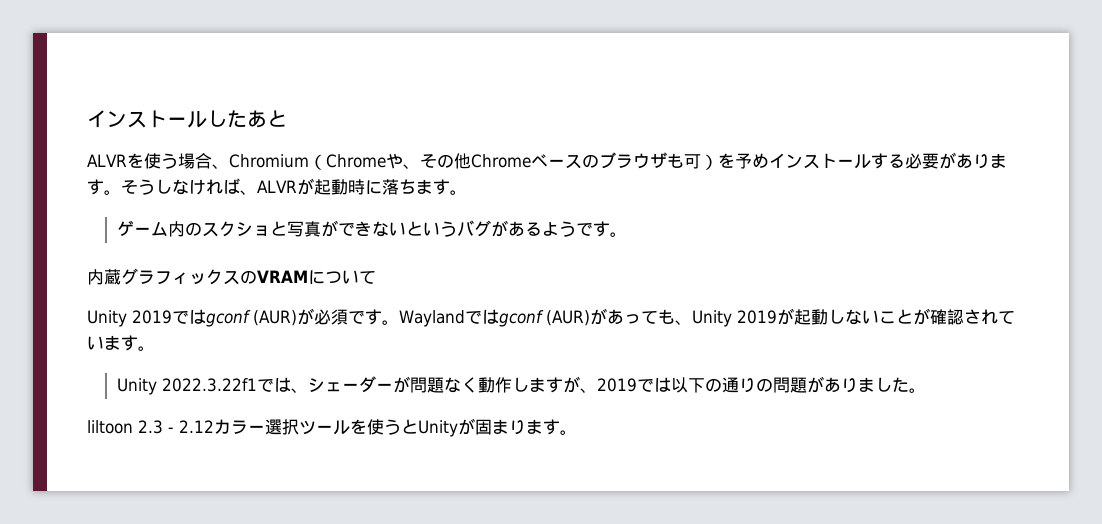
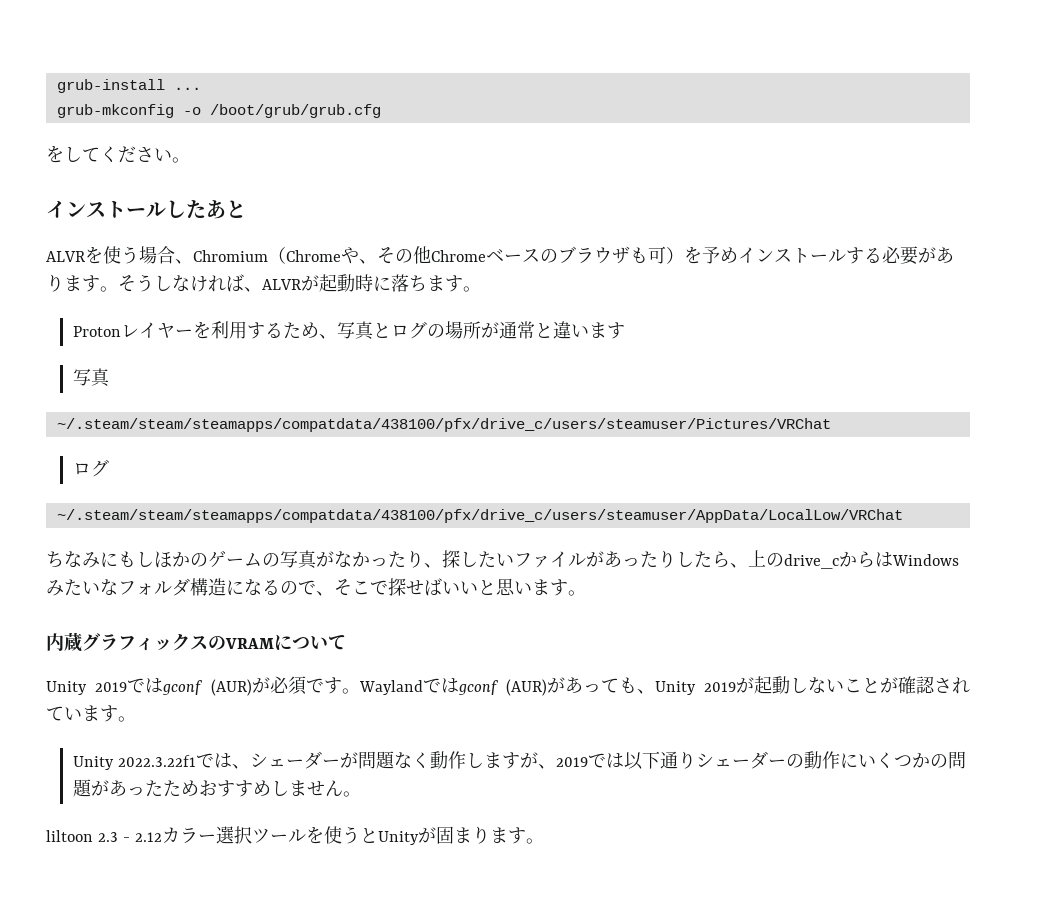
+ grub-install ...
+ grub-mkconfig -o /boot/grub/grub.cfg
+ をしてください。
- ゲーム内のスクショと写真ができないというバグがあるようです。
+ Protonレイヤーを利用するため、写真とログの場所が通常と違います
+ 写真
+ ~/.steam/steam/steamapps/compatdata/438100/pfx/drive_c/users/steamuser/Pictures/VRChat
+ ログ
+ ~/.steam/steam/steamapps/compatdata/438100/pfx/drive_c/users/steamuser/AppData/LocalLow/VRChat
+ ちなみにもしほかのゲームの写真がなかったり、探したいファイルがあったりしたら、上のdrive_cからはWindowsみたいなフォルダ構造になるので、そこで探せばいいと思います。
- Unity 2022.3.22f1では、シェーダーが問題なく動作しますが、2019では以下の通りの問題がありました。
+ Unity 2022.3.22f1では、シェーダーが問題なく動作しますが、2019では以下通りシェーダーの動作にいくつかの問題があったためおすすめしません。

